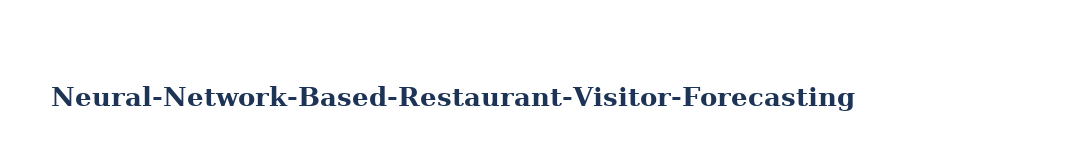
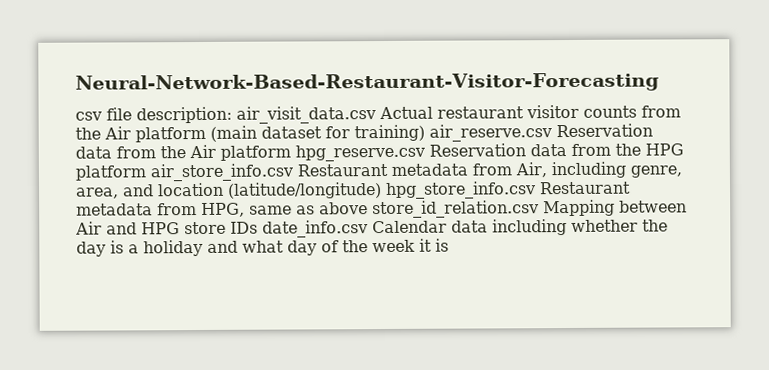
+ csv file description: air_visit_data.csv Actual restaurant visitor counts from the Air platform (main dataset for training) air_reserve.csv Reservation data from the Air platform hpg_reserve.csv Reservation data from the HPG platform air_store_info.csv Restaurant metadata from Air, including genre, area, and location (latitude/longitude) hpg_store_info.csv Restaurant metadata from HPG, same as above store_id_relation.csv Mapping between Air and HPG store IDs date_info.csv Calendar data including whether the day is a holiday and what day of the week it is

